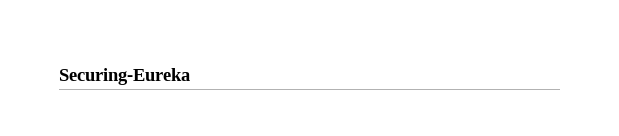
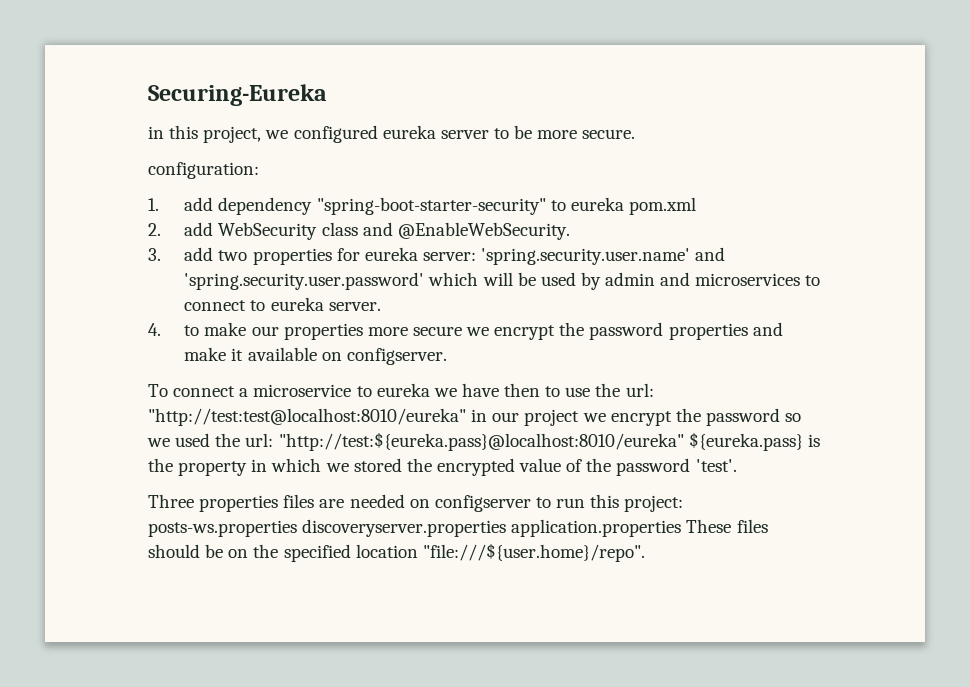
+ in this project, we configured eureka server to be more secure.
+ configuration:
+ 1. add dependency "spring-boot-starter-security" to eureka pom.xml
+ 2. add WebSecurity class and @EnableWebSecurity.
+ 3. add two properties for eureka server: 'spring.security.user.name' and 'spring.security.user.password' which will be used by admin and microservices to connect to eureka server.
+ 4. to make our properties more secure we encrypt the password properties and make it available on configserver.
+ To connect a microservice to eureka we have then to use the url: "http://test:test@localhost:8010/eureka" in our project we encrypt the password so we used the url: "http://test:${eureka.pass}@localhost:8010/eureka" ${eureka.pass} is the property in which we stored the encrypted value of the password 'test'.
+ Three properties files are needed on configserver to run this project: posts-ws.properties discoveryserver.properties application.properties These files should be on the specified location "file:///${user.home}/repo".

